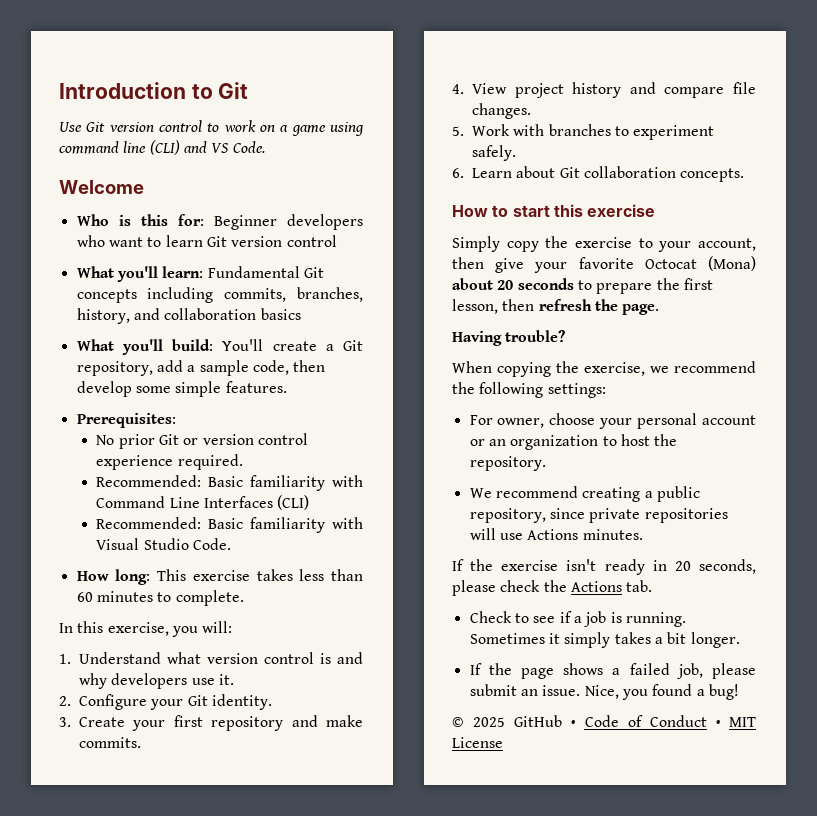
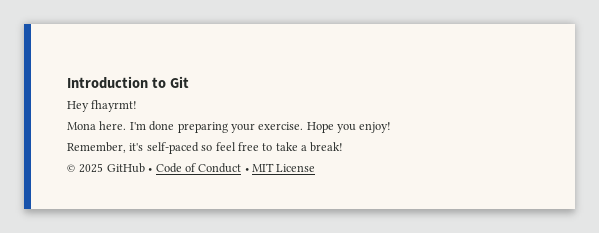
- Use Git version control to work on a game using command line (CLI) and VS Code.
- Welcome
- Who is this for: Beginner developers who want to learn Git version control
- What you'll learn: Fundamental Git concepts including commits, branches, history, and collaboration basics
- What you'll build: You'll create a Git repository, add a sample code, then develop some simple features.
- Prerequisites:
- No prior Git or version control experience required.
- Recommended: Basic familiarity with Command Line Interfaces (CLI)
- Recommended: Basic familiarity with Visual Studio Code.
- How long: This exercise takes less than 60 minutes to complete.
- In this exercise, you will:
- 1. Understand what version control is and why developers use it.
- 2. Configure your Git identity.
- 3. Create your first repository and make commits.
- 4. View project history and compare file changes.
- 5. Work with branches to experiment safely.
- 6. Learn about Git collaboration concepts.
- How to start this exercise
- Simply copy the exercise to your account, then give your favorite Octocat (Mona) about 20 seconds to prepare the first lesson, then refresh the page.
- Having trouble?
- When copying the exercise, we recommend the following settings:
- For owner, choose your personal account or an organization to host the repository.
- We recommend creating a public repository, since private repositories will use Actions minutes.
- If the exercise isn't ready in 20 seconds, please check the Actions tab.
- Check to see if a job is running. Sometimes it simply takes a bit longer.
- If the page shows a failed job, please submit an issue. Nice, you found a bug!
+ Hey fhayrmt!
+ Mona here. I'm done preparing your exercise. Hope you enjoy!
+ Remember, it's self-paced so feel free to take a break!

